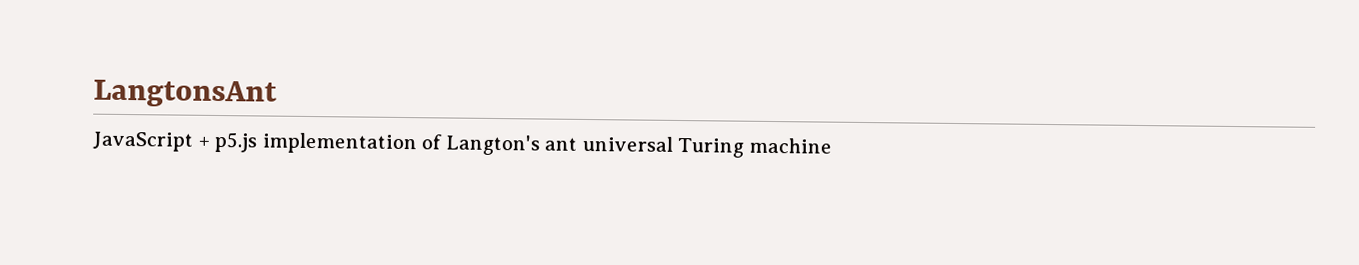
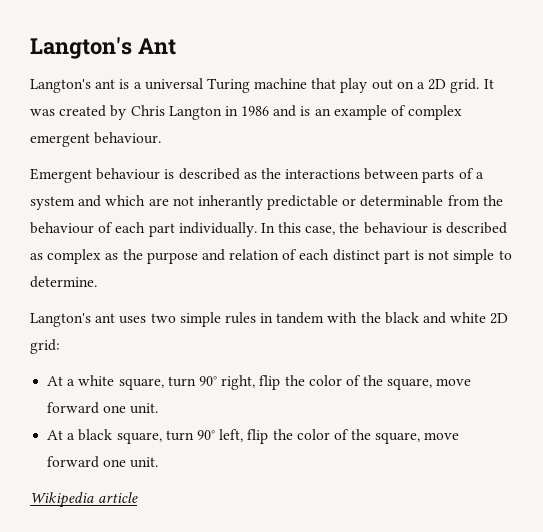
- LangtonsAnt
- JavaScript + p5.js implementation of Langton's ant universal Turing machine
+ Langton's Ant
+ Langton's ant is a universal Turing machine that play out on a 2D grid. It was created by Chris Langton in 1986 and is an example of complex emergent behaviour.
+ Emergent behaviour is described as the interactions between parts of a system and which are not inherantly predictable or determinable from the behaviour of each part individually. In this case, the behaviour is described as complex as the purpose and relation of each distinct part is not simple to determine.
+ Langton's ant uses two simple rules in tandem with the black and white 2D grid:
+ At a white square, turn 90° right, flip the color of the square, move forward one unit.
+ At a black square, turn 90° left, flip the color of the square, move forward one unit.
+ Wikipedia article

